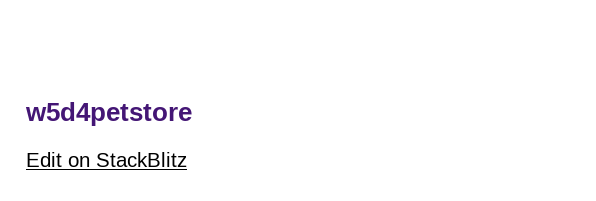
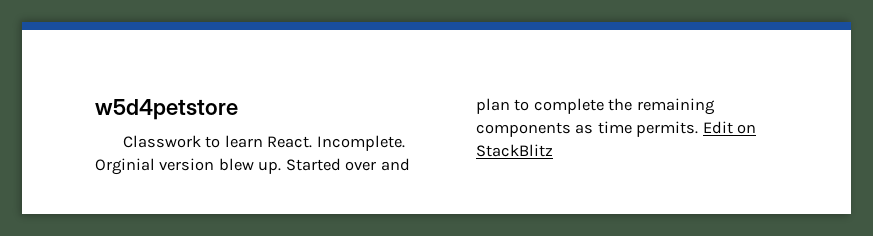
+ Classwork to learn React. Incomplete. Orginial version blew up. Started over and plan to complete the remaining components as time permits.

